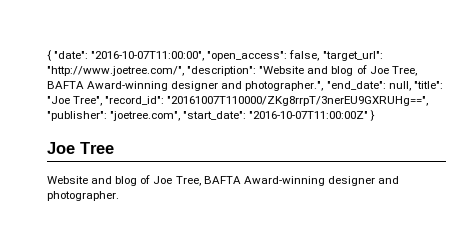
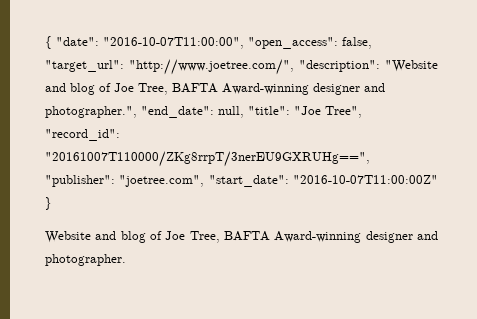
- Joe Tree

